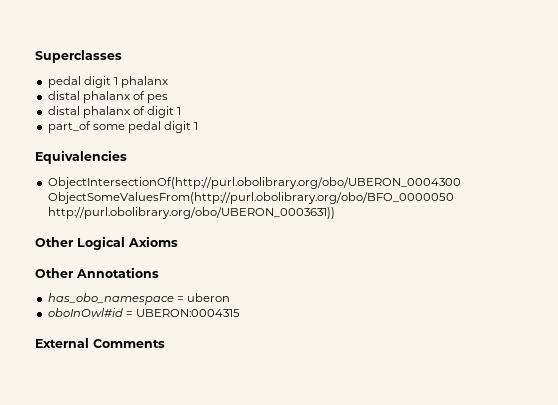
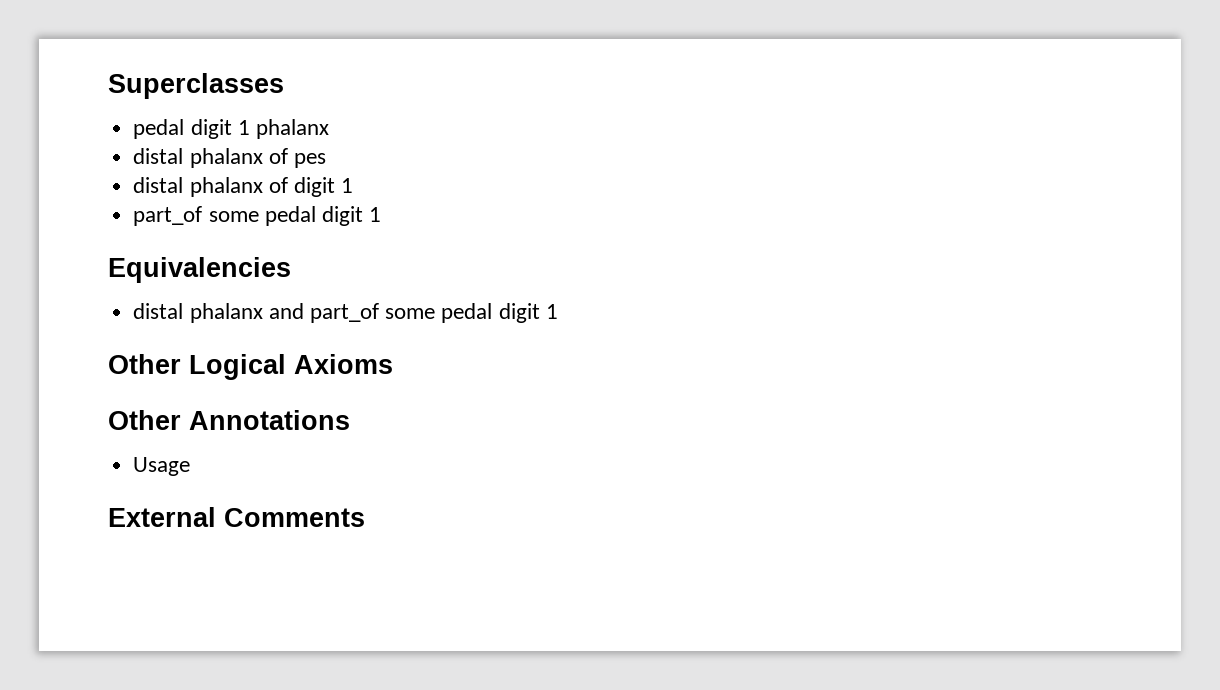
- ObjectIntersectionOf(http://purl.obolibrary.org/obo/UBERON_0004300 ObjectSomeValuesFrom(http://purl.obolibrary.org/obo/BFO_0000050 http://purl.obolibrary.org/obo/UBERON_0003631))
+ distal phalanx and part_of some pedal digit 1
- has_obo_namespace = uberon
- oboInOwl#id = UBERON:0004315
+ Usage

